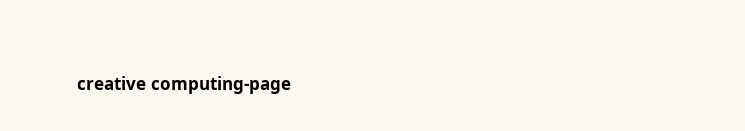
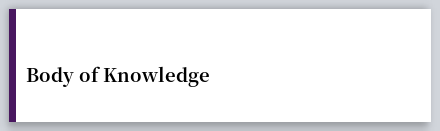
- creative computing-page
+ Body of Knowledge

